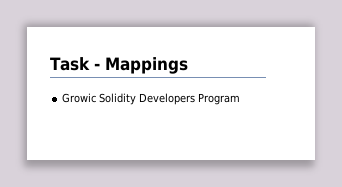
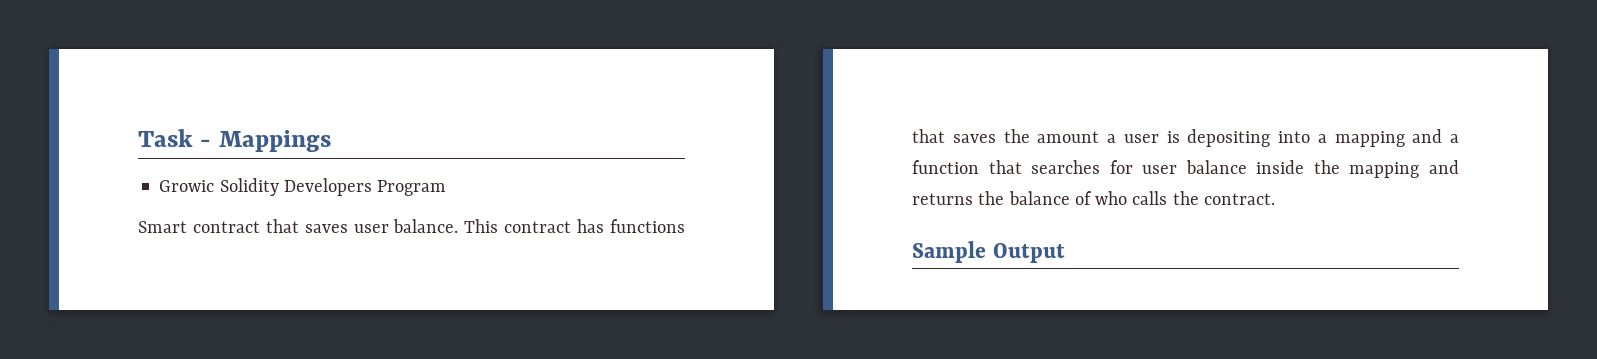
+ Smart contract that saves user balance. This contract has functions that saves the amount a user is depositing into a mapping and a function that searches for user balance inside the mapping and returns the balance of who calls the contract.
+ Sample Output

